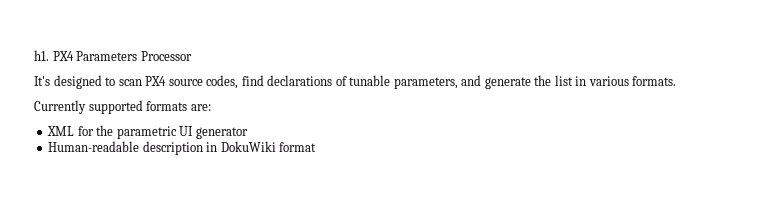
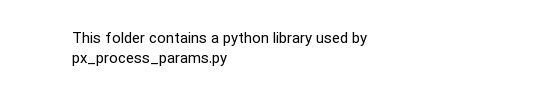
- h1. PX4 Parameters Processor
- It's designed to scan PX4 source codes, find declarations of tunable parameters, and generate the list in various formats.
- Currently supported formats are:
- XML for the parametric UI generator
- Human-readable description in DokuWiki format
+ This folder contains a python library used by px_process_params.py

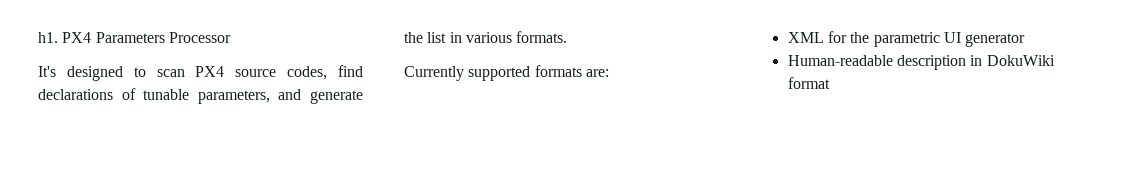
- This folder contains a python library used by px_process_params.py
+ h1. PX4 Parameters Processor
+ It's designed to scan PX4 source codes, find declarations of tunable parameters, and generate the list in various formats.
+ Currently supported formats are:
+ XML for the parametric UI generator
+ Human-readable description in DokuWiki format

